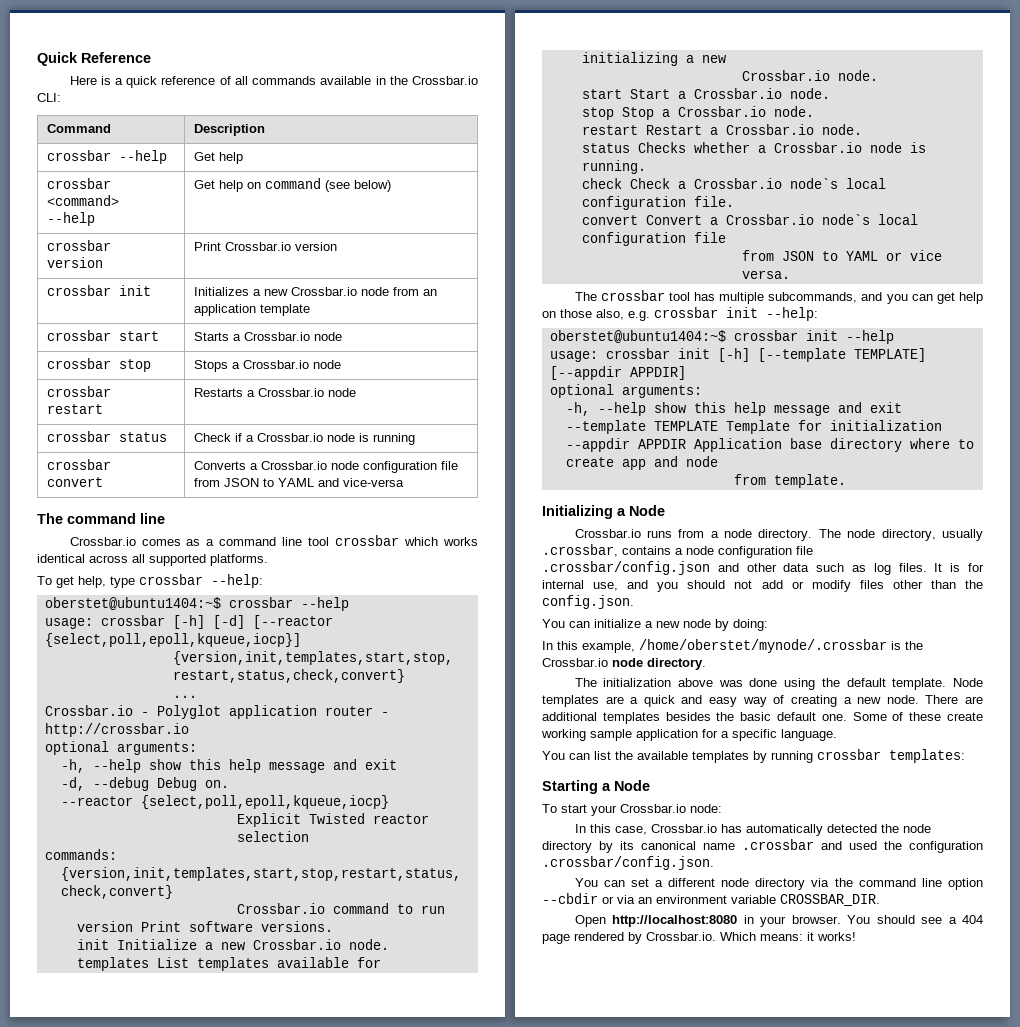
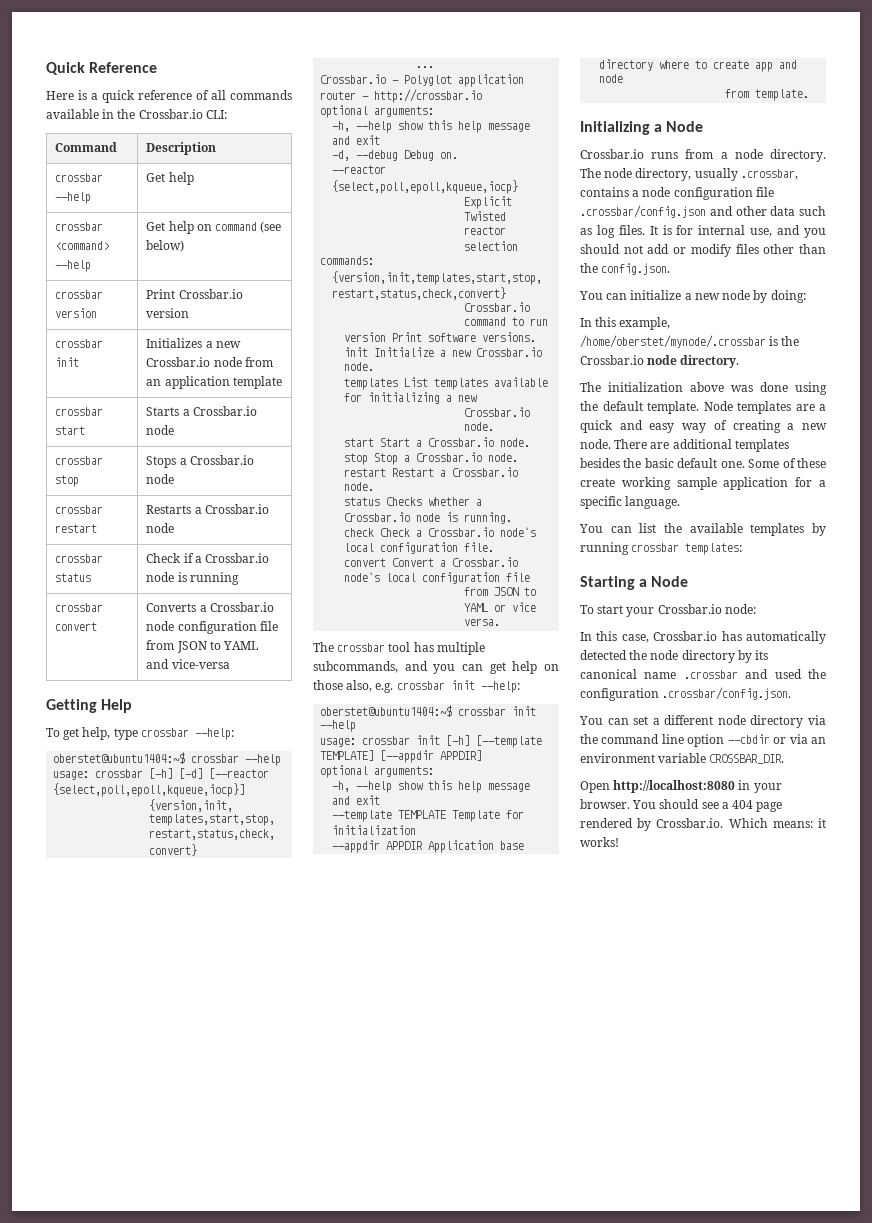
- The command line
- Crossbar.io comes as a command line tool crossbar which works identical across all supported platforms.
+ Getting Help

